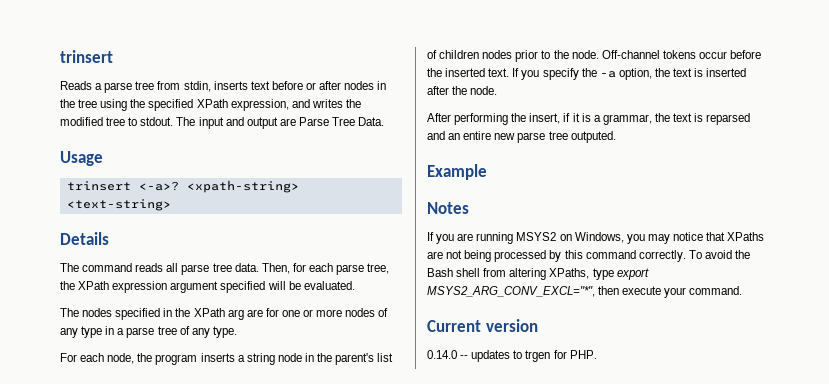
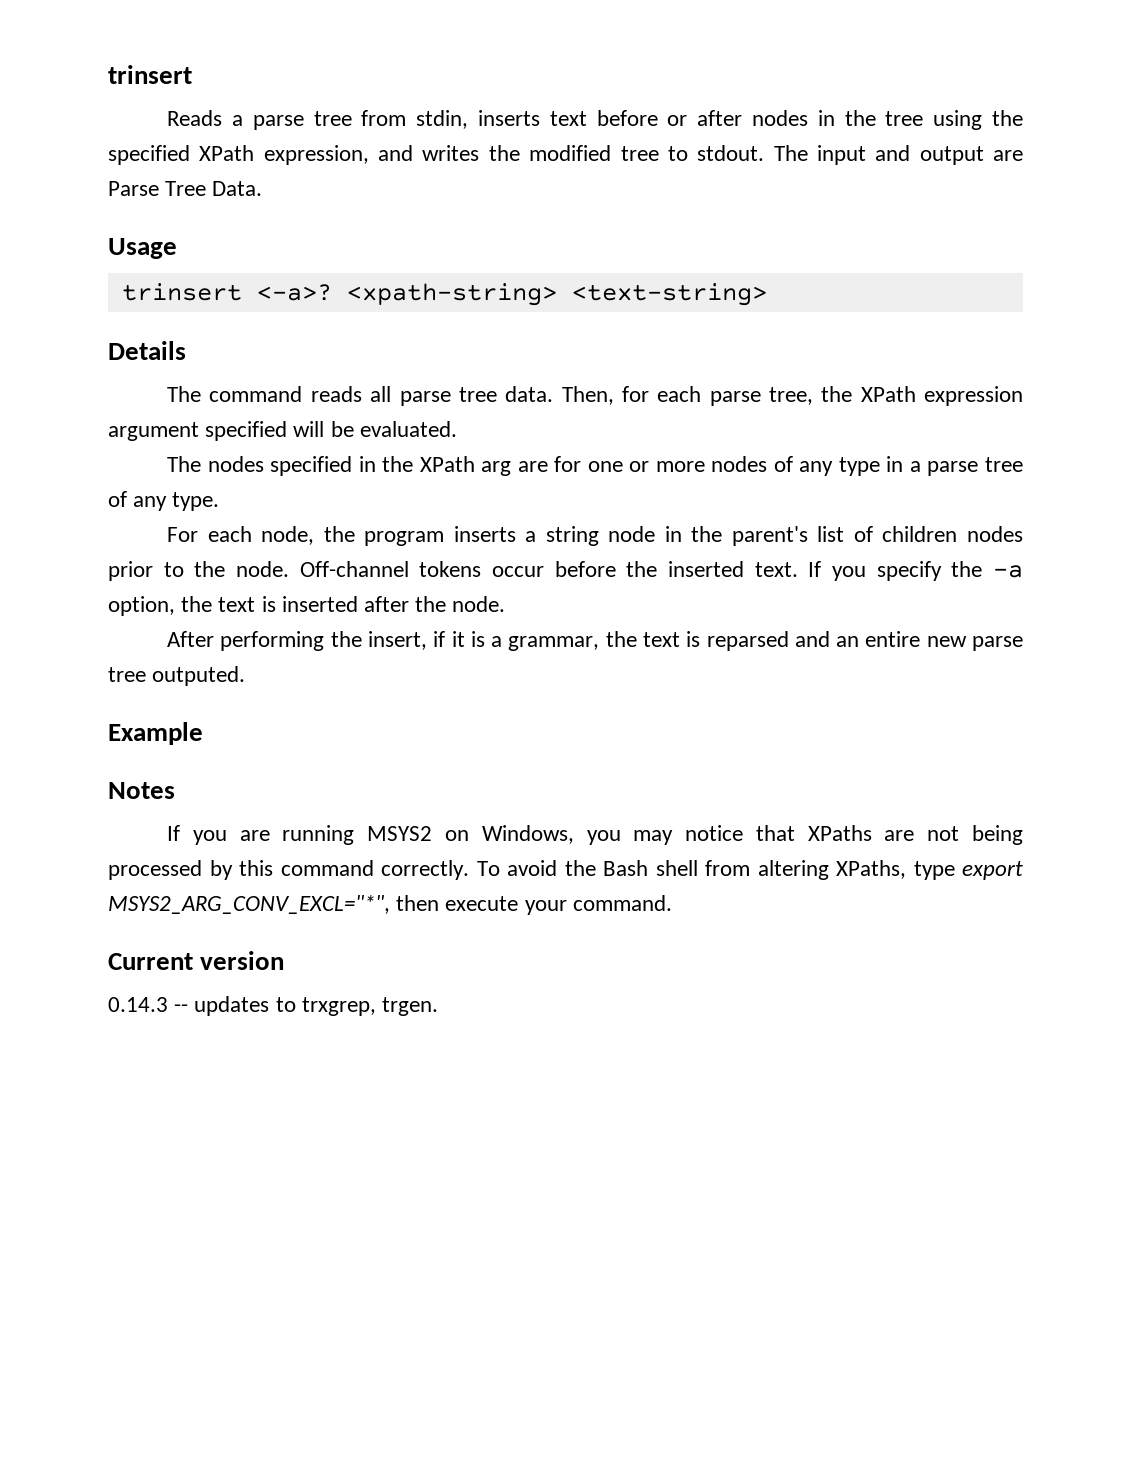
- 0.14.0 -- updates to trgen for PHP.
+ 0.14.3 -- updates to trxgrep, trgen.

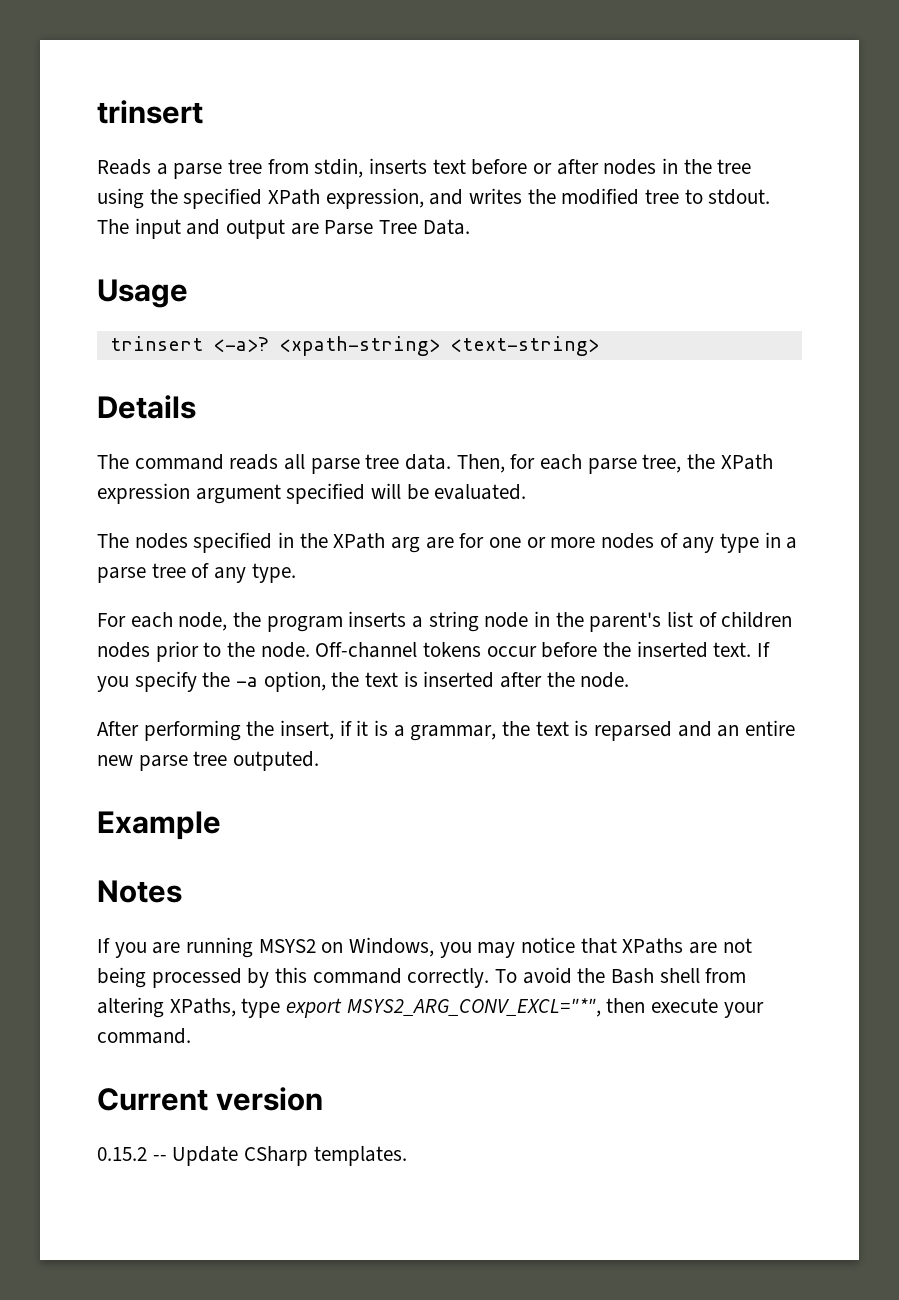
- 0.14.3 -- updates to trxgrep, trgen.
+ 0.15.2 -- Update CSharp templates.

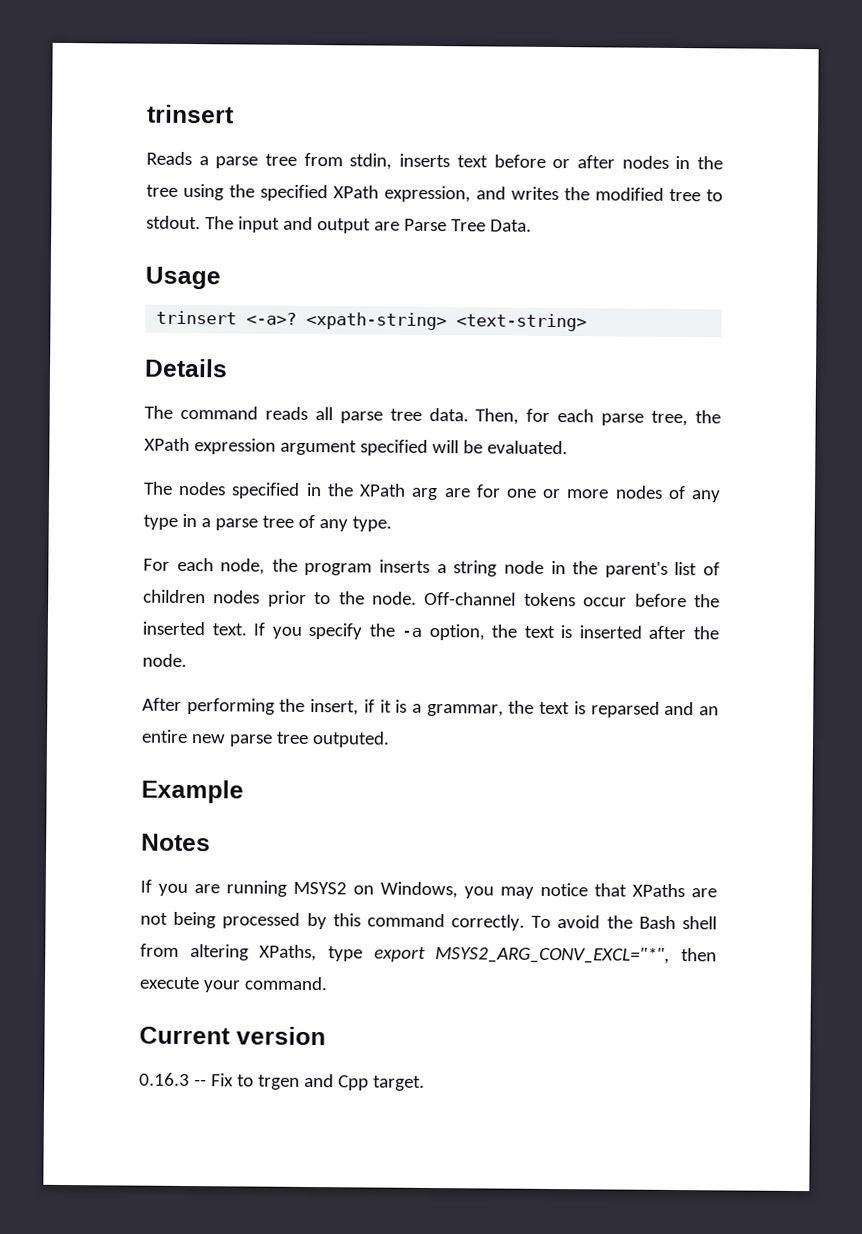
- 0.15.2 -- Update CSharp templates.
+ 0.16.3 -- Fix to trgen and Cpp target.

